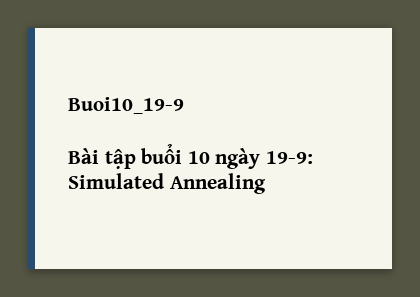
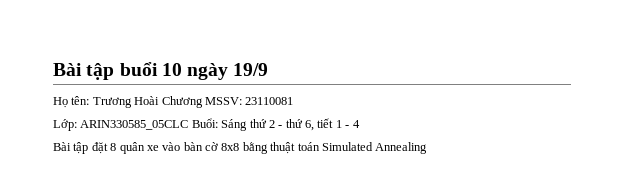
- Buoi10_19-9
- Bài tập buổi 10 ngày 19-9: Simulated Annealing
+ Bài tập buổi 10 ngày 19/9
+ Họ tên: Trương Hoài Chương MSSV: 23110081
+ Lớp: ARIN330585_05CLC Buổi: Sáng thứ 2 - thứ 6, tiết 1 - 4
+ Bài tập đặt 8 quân xe vào bàn cờ 8x8 bằng thuật toán Simulated Annealing

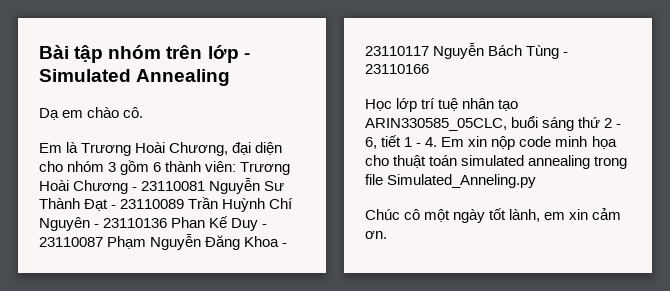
- Bài tập buổi 10 ngày 19/9
- Họ tên: Trương Hoài Chương MSSV: 23110081
- Lớp: ARIN330585_05CLC Buổi: Sáng thứ 2 - thứ 6, tiết 1 - 4
- Bài tập đặt 8 quân xe vào bàn cờ 8x8 bằng thuật toán Simulated Annealing
+ Bài tập nhóm trên lớp - Simulated Annealing
+ Dạ em chào cô.
+ Em là Trương Hoài Chương, đại diện cho nhóm 3 gồm 6 thành viên: Trương Hoài Chương - 23110081 Nguyễn Sư Thành Đạt - 23110089 Trần Huỳnh Chí Nguyên - 23110136 Phan Kế Duy - 23110087 Phạm Nguyễn Đăng Khoa - 23110117 Nguyễn Bách Tùng - 23110166
+ Học lớp trí tuệ nhân tạo ARIN330585_05CLC, buổi sáng thứ 2 - 6, tiết 1 - 4. Em xin nộp code minh họa cho thuật toán simulated annealing trong file Simulated_Anneling.py
+ Chúc cô một ngày tốt lành, em xin cảm ơn.

